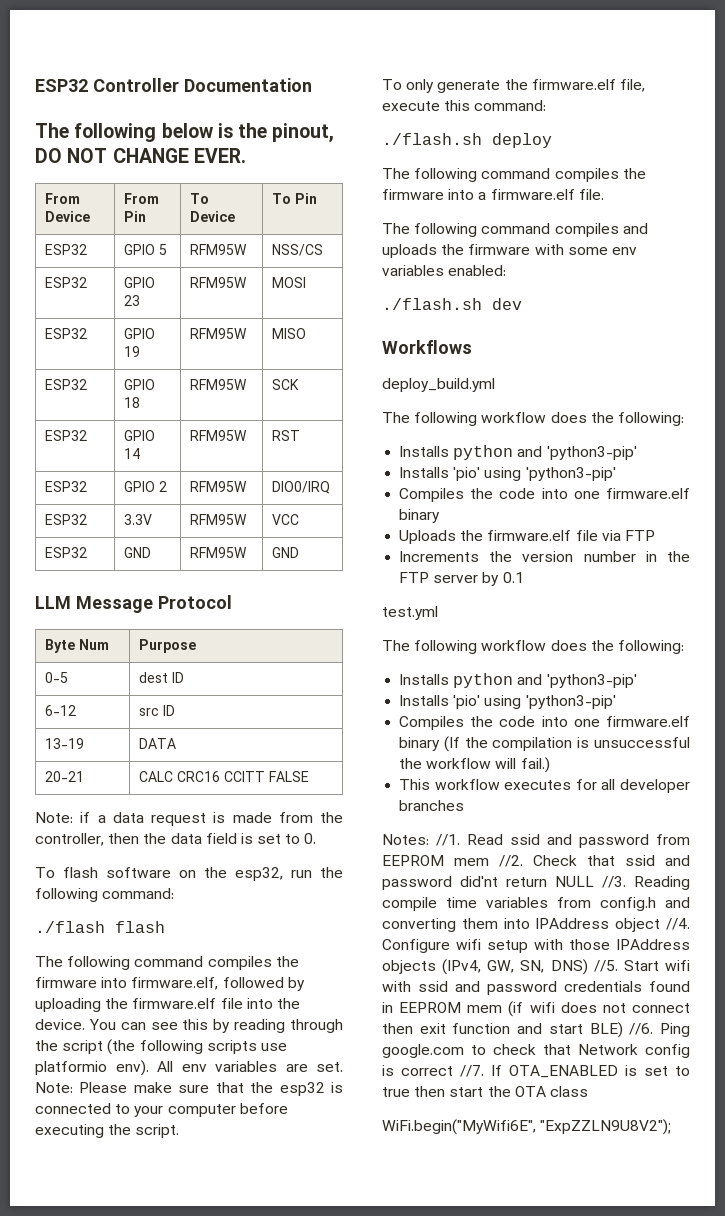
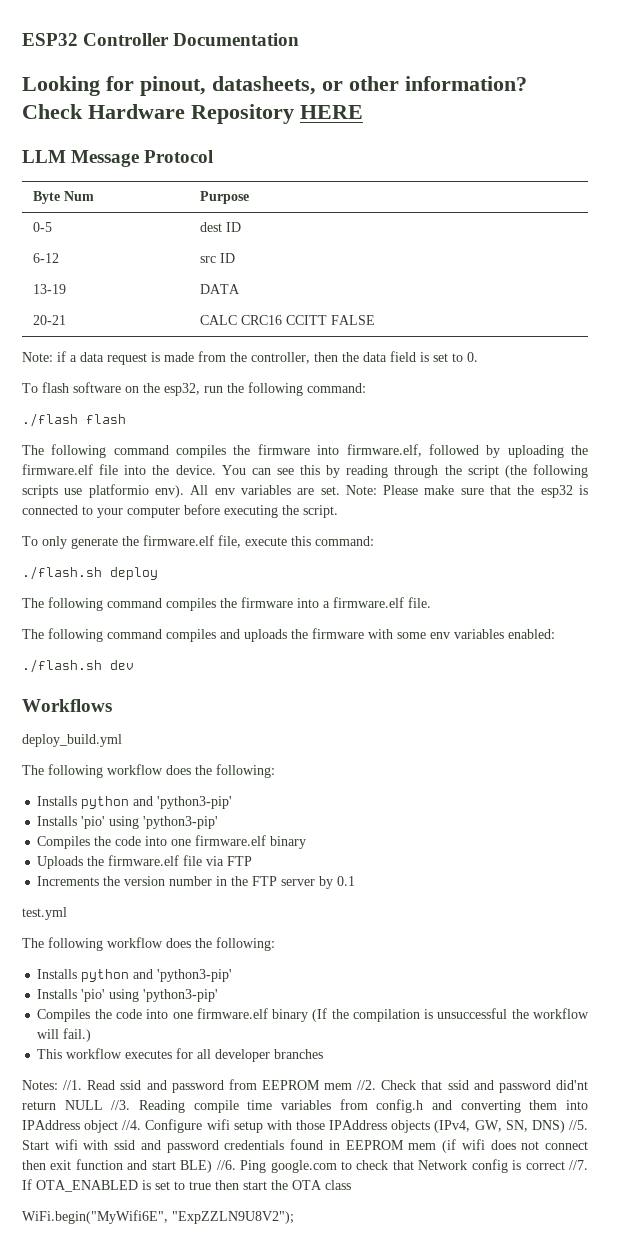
- The following below is the pinout, DO NOT CHANGE EVER.
- From Device | From Pin | To Device | To Pin
- ESP32 | GPIO 5 | RFM95W | NSS/CS
- ESP32 | GPIO 23 | RFM95W | MOSI
- ESP32 | GPIO 19 | RFM95W | MISO
- ESP32 | GPIO 18 | RFM95W | SCK
- ESP32 | GPIO 14 | RFM95W | RST
- ESP32 | GPIO 2 | RFM95W | DIO0/IRQ
- ESP32 | 3.3V | RFM95W | VCC
- ESP32 | GND | RFM95W | GND
+ Looking for pinout, datasheets, or other information? Check Hardware Repository HERE

